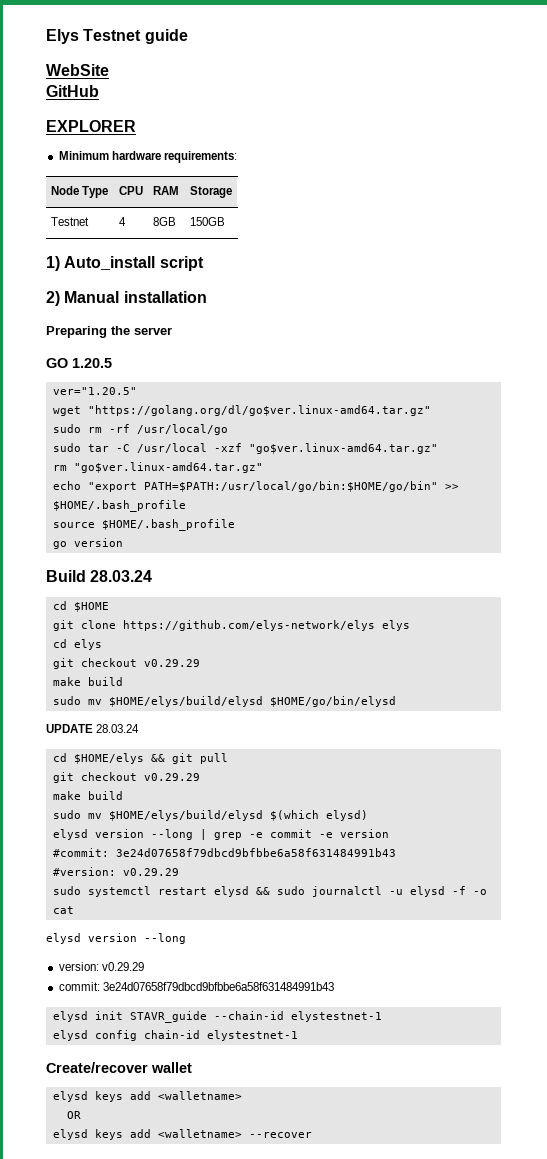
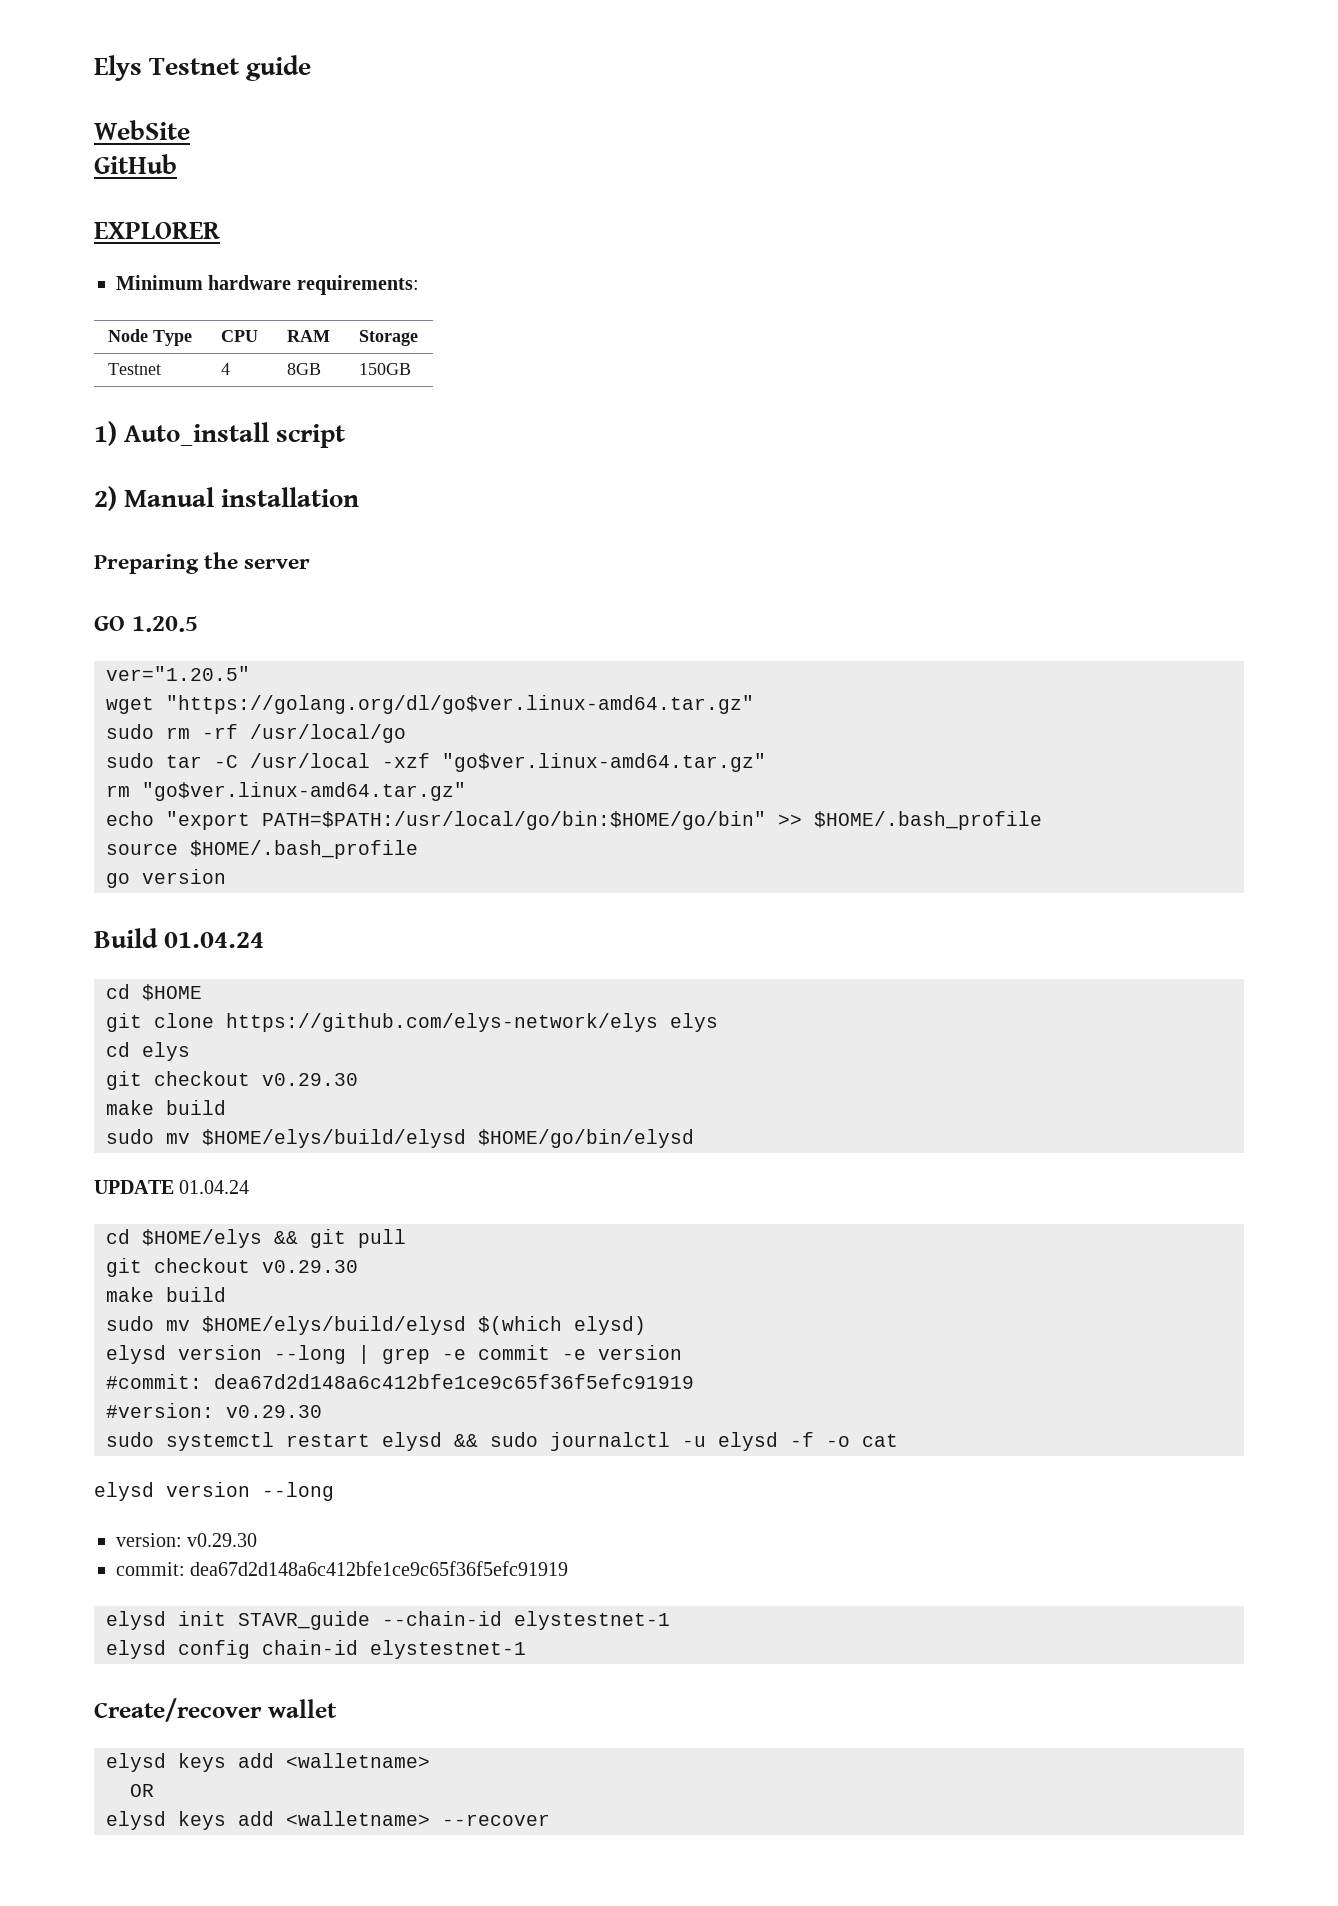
- Build 28.03.24
+ Build 01.04.24
  cd elys
- git checkout v0.29.29
+ git checkout v0.29.30
- UPDATE 28.03.24
+ UPDATE 01.04.24
  cd $HOME/elys && git pull
- git checkout v0.29.29
+ git checkout v0.29.30
- #commit: 3e24d07658f79dbcd9bfbbe6a58f631484991b43
+ #commit: dea67d2d148a6c412bfe1ce9c65f36f5efc91919
- #version: v0.29.29
+ #version: v0.29.30
- version: v0.29.29
+ version: v0.29.30
- commit: 3e24d07658f79dbcd9bfbbe6a58f631484991b43
+ commit: dea67d2d148a6c412bfe1ce9c65f36f5efc91919

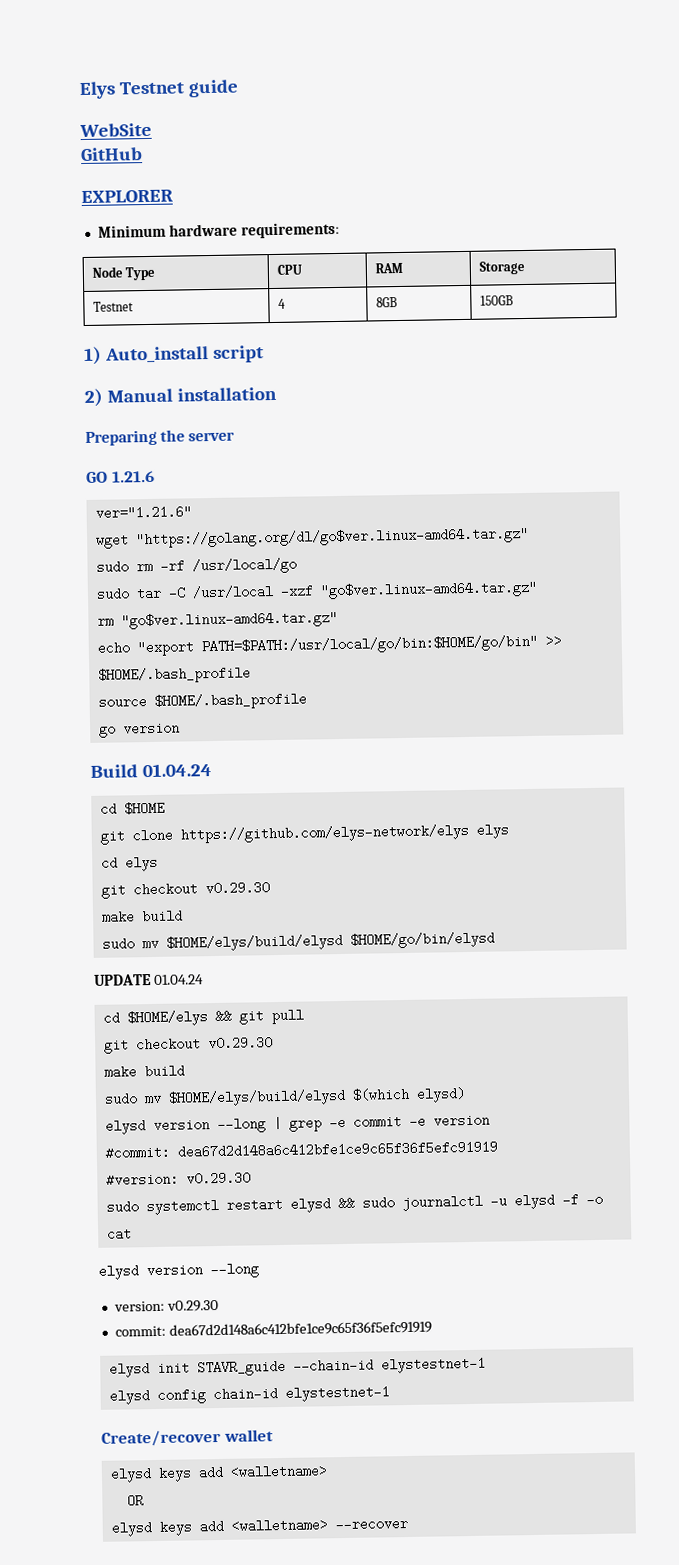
- GO 1.20.5
- ver="1.20.5"
+ GO 1.21.6
+ ver="1.21.6"

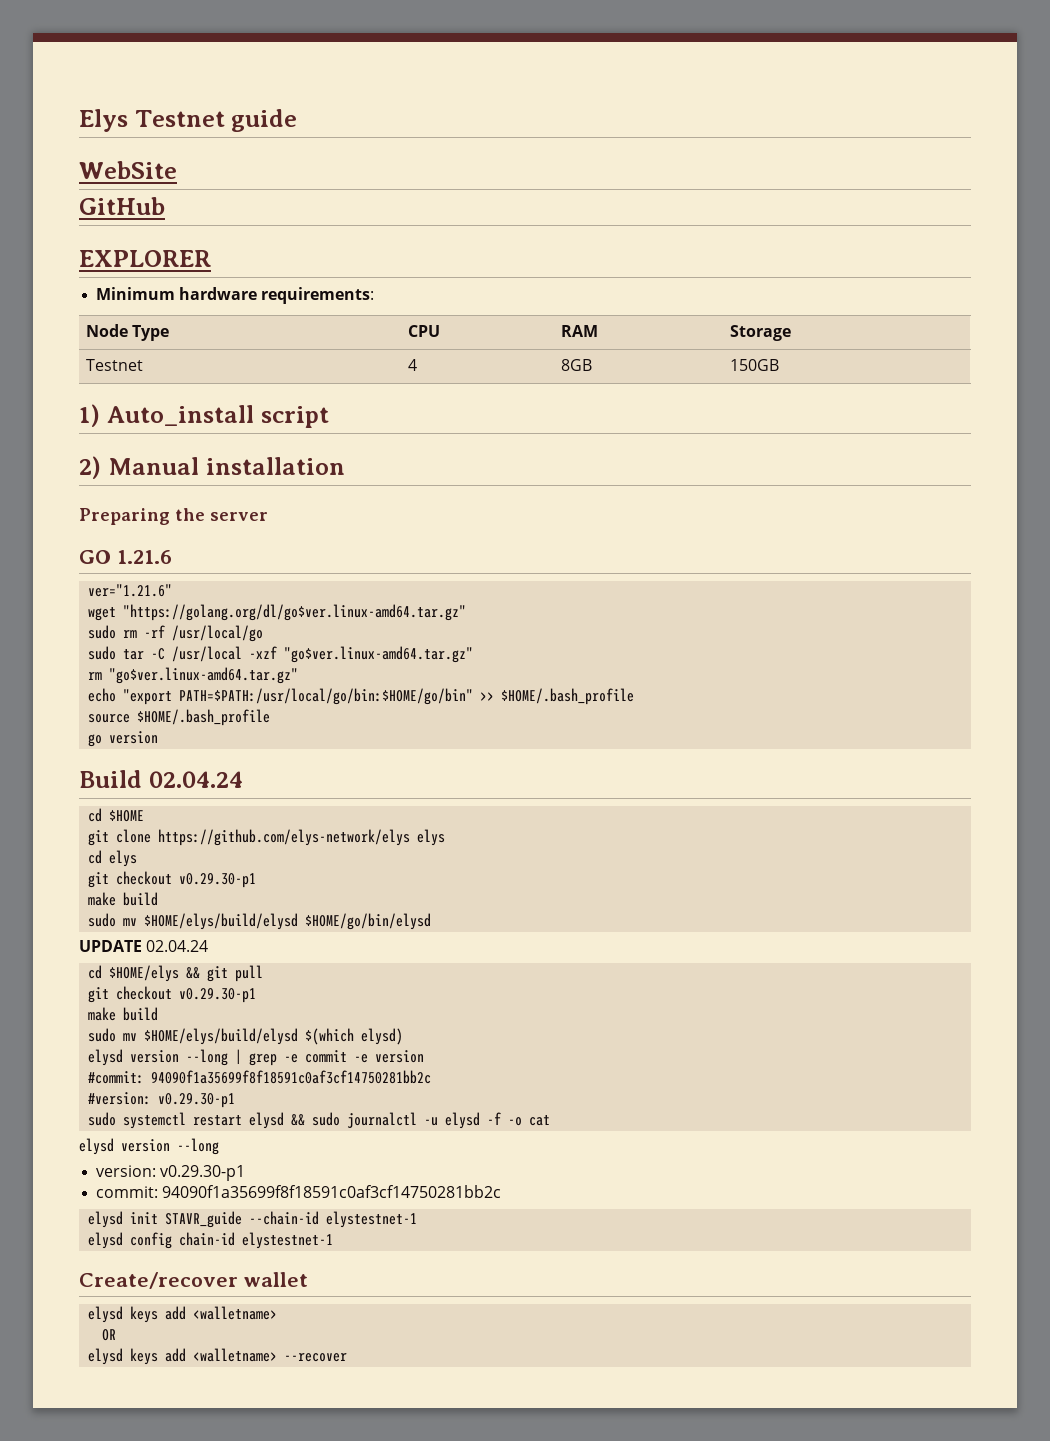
- Build 01.04.24
+ Build 02.04.24
  cd elys
- git checkout v0.29.30
+ git checkout v0.29.30-p1
- UPDATE 01.04.24
+ UPDATE 02.04.24
  cd $HOME/elys && git pull
- git checkout v0.29.30
+ git checkout v0.29.30-p1
- #commit: dea67d2d148a6c412bfe1ce9c65f36f5efc91919
+ #commit: 94090f1a35699f8f18591c0af3cf14750281bb2c
- #version: v0.29.30
+ #version: v0.29.30-p1
- version: v0.29.30
+ version: v0.29.30-p1
- commit: dea67d2d148a6c412bfe1ce9c65f36f5efc91919
+ commit: 94090f1a35699f8f18591c0af3cf14750281bb2c

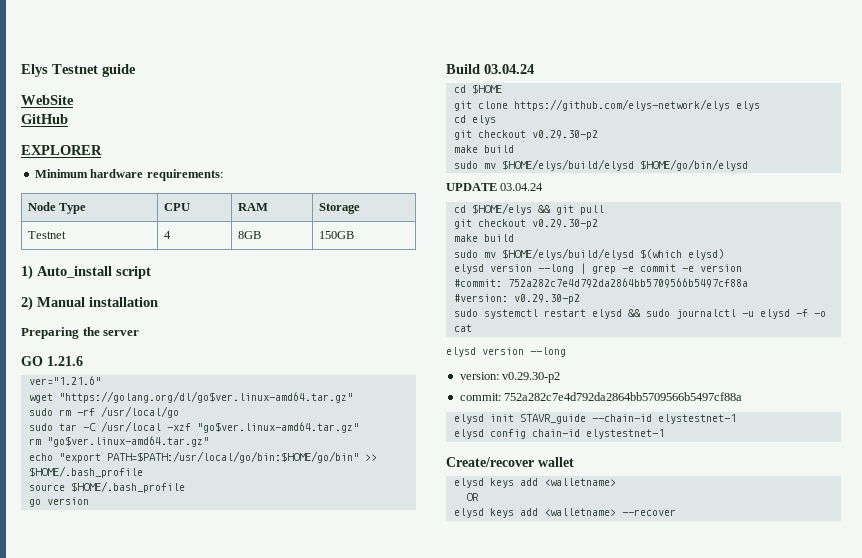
- Build 02.04.24
+ Build 03.04.24
  cd elys
- git checkout v0.29.30-p1
+ git checkout v0.29.30-p2
- UPDATE 02.04.24
+ UPDATE 03.04.24
  cd $HOME/elys && git pull
- git checkout v0.29.30-p1
+ git checkout v0.29.30-p2
- #commit: 94090f1a35699f8f18591c0af3cf14750281bb2c
+ #commit: 752a282c7e4d792da2864bb5709566b5497cf88a
- #version: v0.29.30-p1
+ #version: v0.29.30-p2
- version: v0.29.30-p1
+ version: v0.29.30-p2
- commit: 94090f1a35699f8f18591c0af3cf14750281bb2c
+ commit: 752a282c7e4d792da2864bb5709566b5497cf88a

